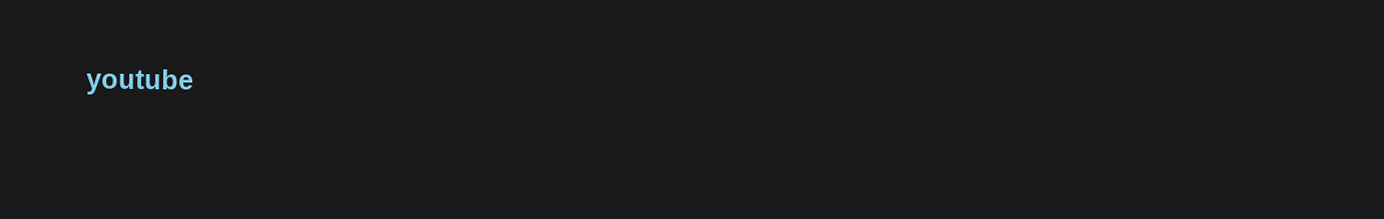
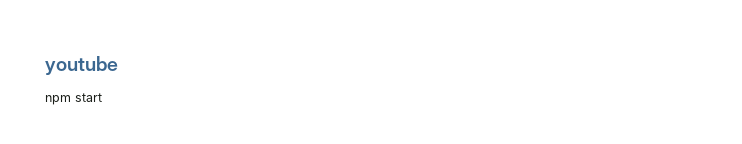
+ npm start

